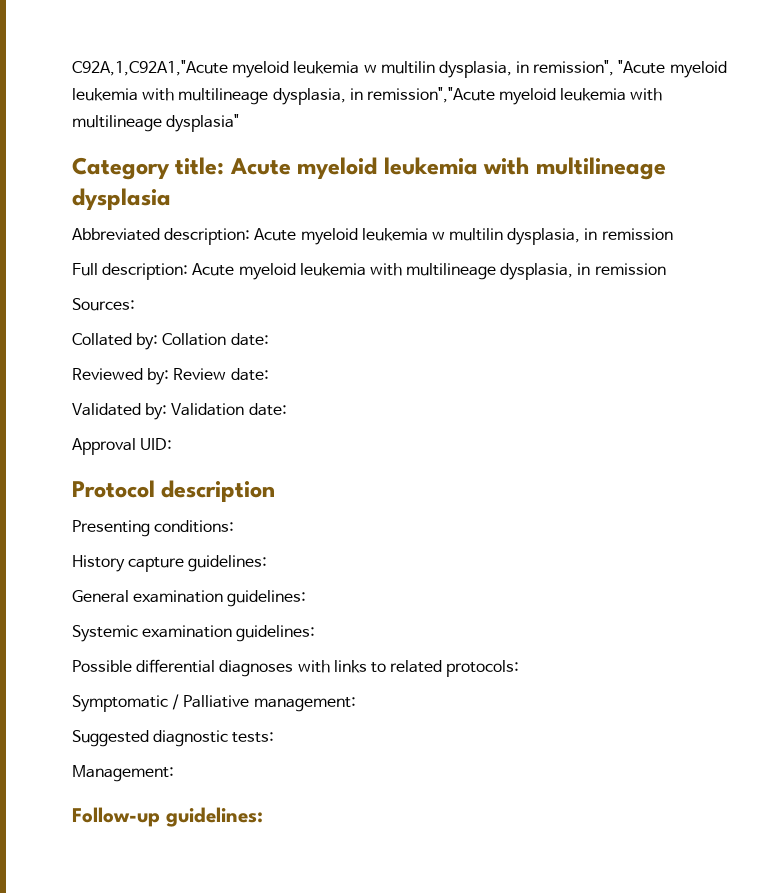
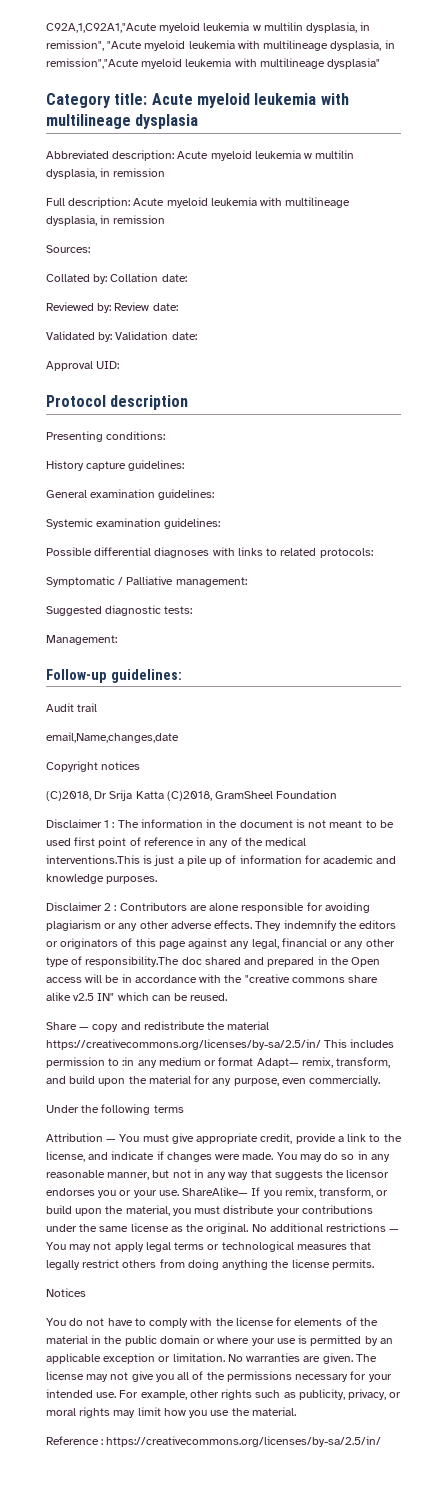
+ Audit trail
+ email,Name,changes,date
+ Copyright notices
+ (C)2018, Dr Srija Katta (C)2018, GramSheel Foundation
+ Disclaimer 1 : The information in the document is not meant to be used first point of reference in any of the medical interventions.This is just a pile up of information for academic and knowledge purposes.
+ Disclaimer 2 : Contributors are alone responsible for avoiding plagiarism or any other adverse effects. They indemnify the editors or originators of this page against any legal, financial or any other type of responsibility.The doc shared and prepared in the Open access will be in accordance with the "creative commons share alike v2.5 IN" which can be reused.
+ Share — copy and redistribute the material https://creativecommons.org/licenses/by-sa/2.5/in/ This includes permission to :in any medium or format Adapt— remix, transform, and build upon the material for any purpose, even commercially.
+ Under the following terms
+ Attribution — You must give appropriate credit, provide a link to the license, and indicate if changes were made. You may do so in any reasonable manner, but not in any way that suggests the licensor endorses you or your use. ShareAlike— If you remix, transform, or build upon the material, you must distribute your contributions under the same license as the original. No additional restrictions — You may not apply legal terms or technological measures that legally restrict others from doing anything the license permits.
+ Notices
+ You do not have to comply with the license for elements of the material in the public domain or where your use is permitted by an applicable exception or limitation. No warranties are given. The license may not give you all of the permissions necessary for your intended use. For example, other rights such as publicity, privacy, or moral rights may limit how you use the material.
+ Reference : https://creativecommons.org/licenses/by-sa/2.5/in/

